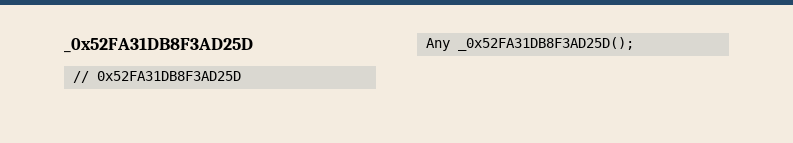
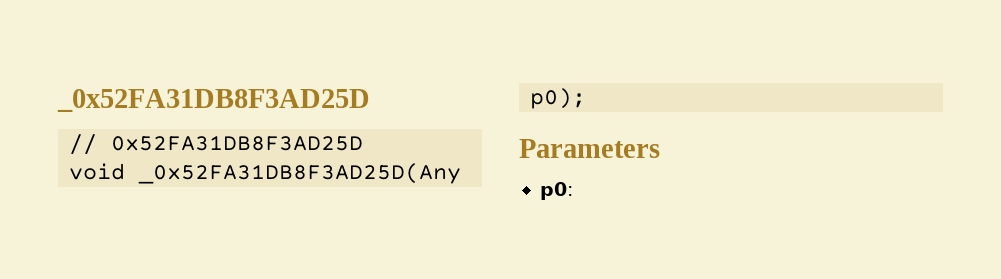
- Any _0x52FA31DB8F3AD25D();
+ void _0x52FA31DB8F3AD25D(Any p0);
+ Parameters
+ p0:

